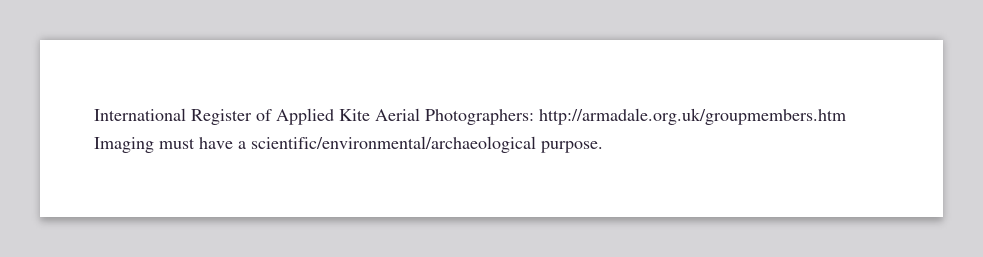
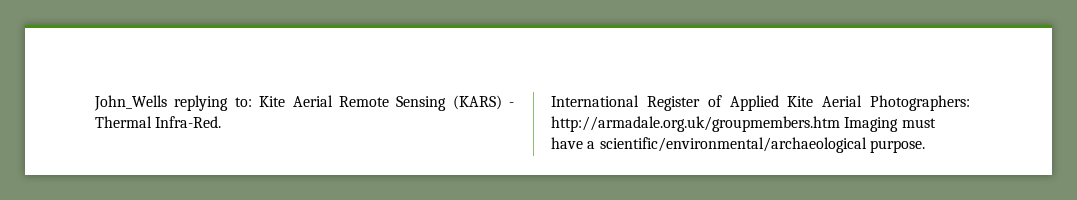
+ John_Wells replying to: Kite Aerial Remote Sensing (KARS) - Thermal Infra-Red.

